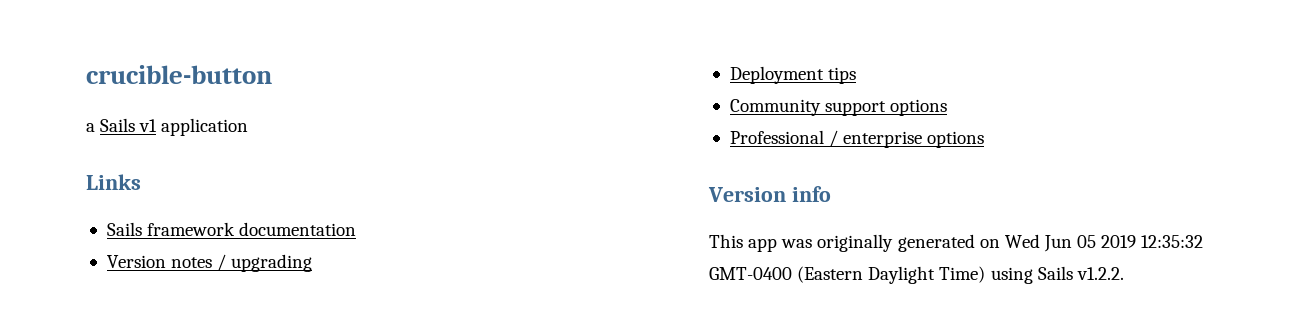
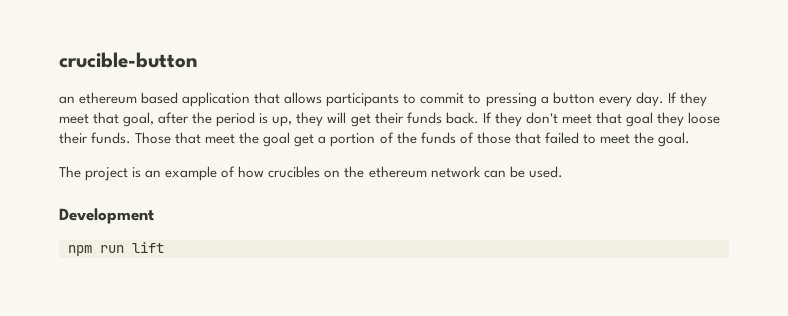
- a Sails v1 application
- Links
- Sails framework documentation
- Version notes / upgrading
- Deployment tips
- Community support options
- Professional / enterprise options
- Version info
- This app was originally generated on Wed Jun 05 2019 12:35:32 GMT-0400 (Eastern Daylight Time) using Sails v1.2.2.
+ an ethereum based application that allows participants to commit to pressing a button every day. If they meet that goal, after the period is up, they will get their funds back. If they don't meet that goal they loose their funds. Those that meet the goal get a portion of the funds of those that failed to meet the goal.
+ The project is an example of how crucibles on the ethereum network can be used.
+ Development
+ npm run lift

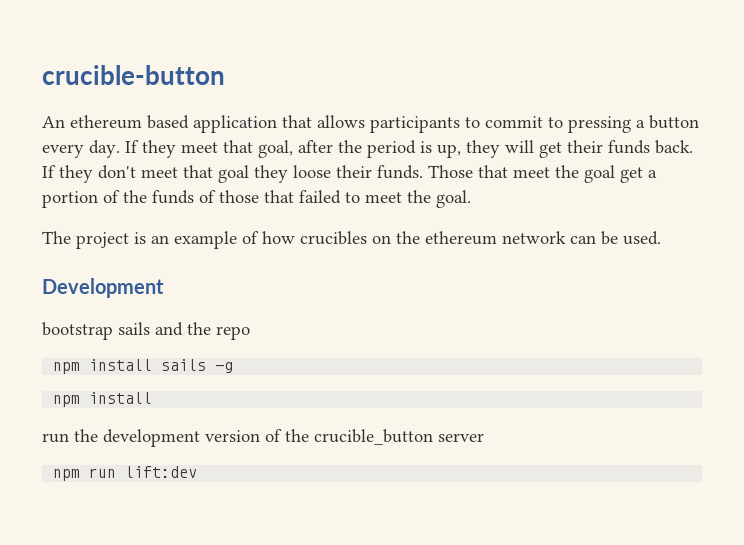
- an ethereum based application that allows participants to commit to pressing a button every day.
+ An ethereum based application that allows participants to commit to pressing a button every day.
+ bootstrap sails and the repo
+ npm install sails -g
+ npm install
+ run the development version of the crucible_button server
- npm run lift
+ npm run lift:dev

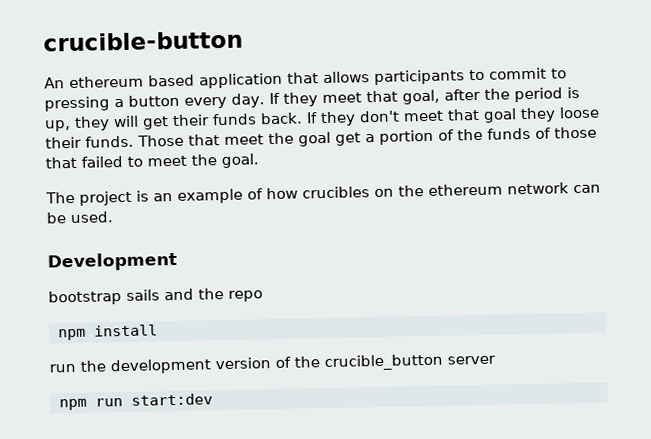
- npm install sails -g
- npm run lift:dev
+ npm run start:dev

